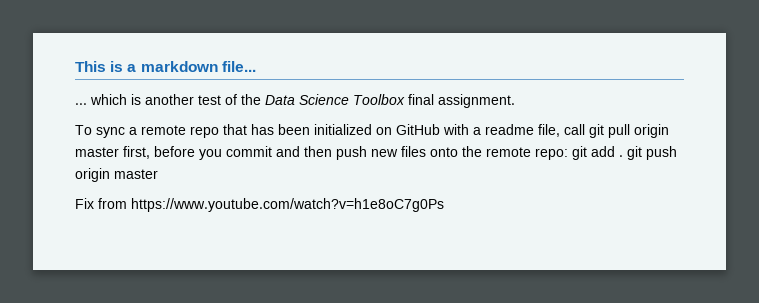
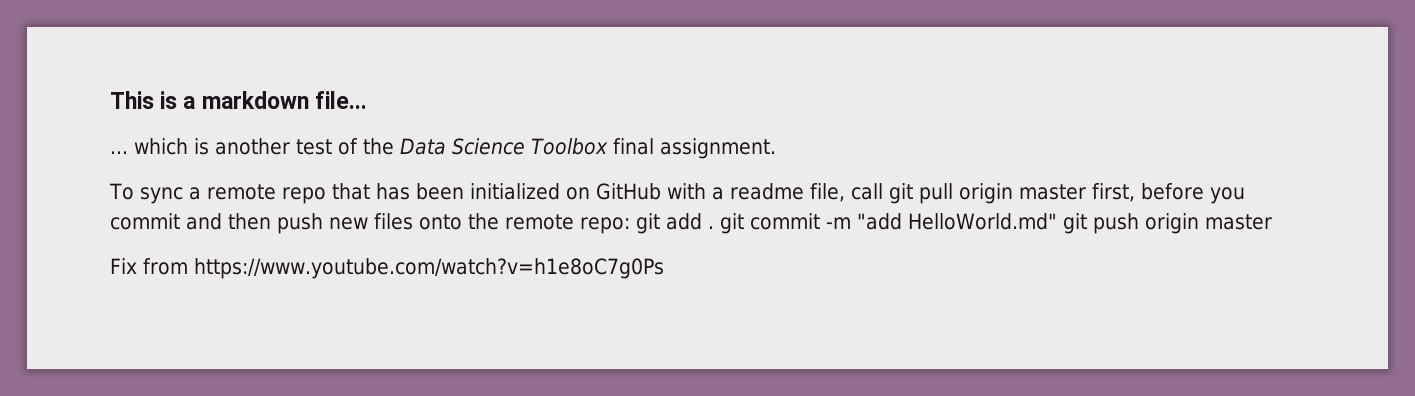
- To sync a remote repo that has been initialized on GitHub with a readme file, call git pull origin master first, before you commit and then push new files onto the remote repo: git add . git push origin master
+ To sync a remote repo that has been initialized on GitHub with a readme file, call git pull origin master first, before you commit and then push new files onto the remote repo: git add . git commit -m "add HelloWorld.md" git push origin master

